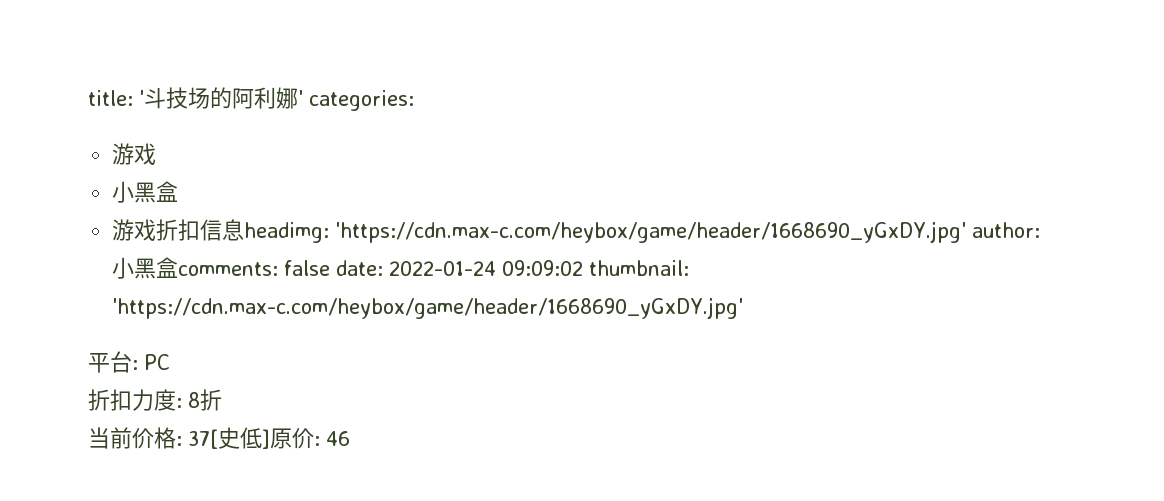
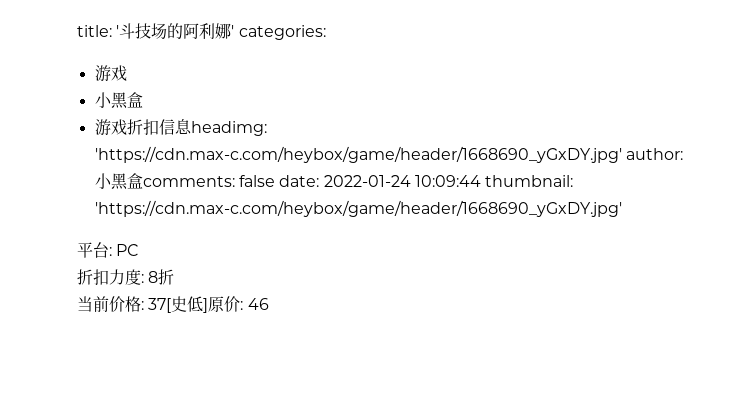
- 游戏折扣信息headimg: 'https://cdn.max-c.com/heybox/game/header/1668690_yGxDY.jpg' author:小黑盒comments: false date: 2022-01-24 09:09:02 thumbnail: 'https://cdn.max-c.com/heybox/game/header/1668690_yGxDY.jpg'
+ 游戏折扣信息headimg: 'https://cdn.max-c.com/heybox/game/header/1668690_yGxDY.jpg' author:小黑盒comments: false date: 2022-01-24 10:09:44 thumbnail: 'https://cdn.max-c.com/heybox/game/header/1668690_yGxDY.jpg'

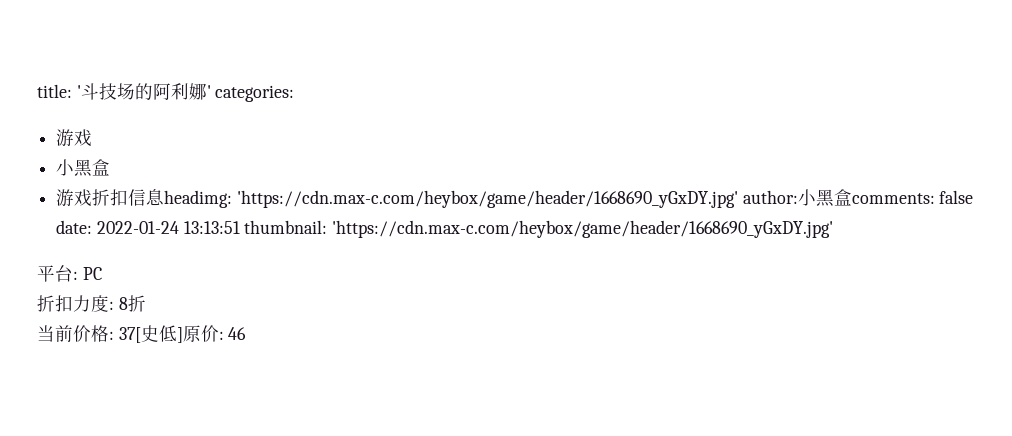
- 游戏折扣信息headimg: 'https://cdn.max-c.com/heybox/game/header/1668690_yGxDY.jpg' author:小黑盒comments: false date: 2022-01-24 10:09:44 thumbnail: 'https://cdn.max-c.com/heybox/game/header/1668690_yGxDY.jpg'
+ 游戏折扣信息headimg: 'https://cdn.max-c.com/heybox/game/header/1668690_yGxDY.jpg' author:小黑盒comments: false date: 2022-01-24 13:13:51 thumbnail: 'https://cdn.max-c.com/heybox/game/header/1668690_yGxDY.jpg'

